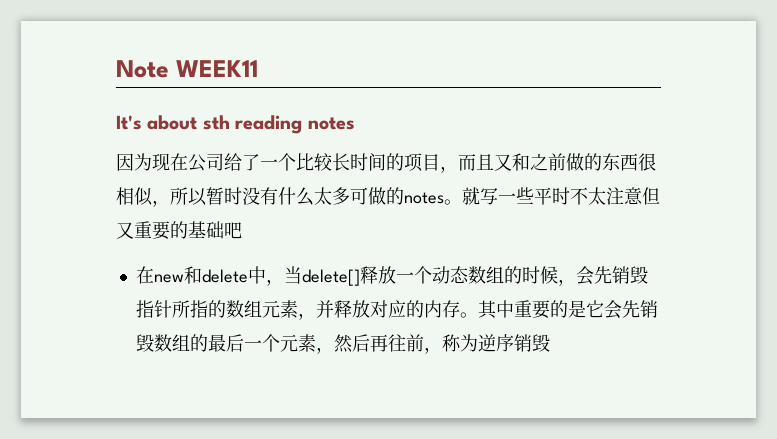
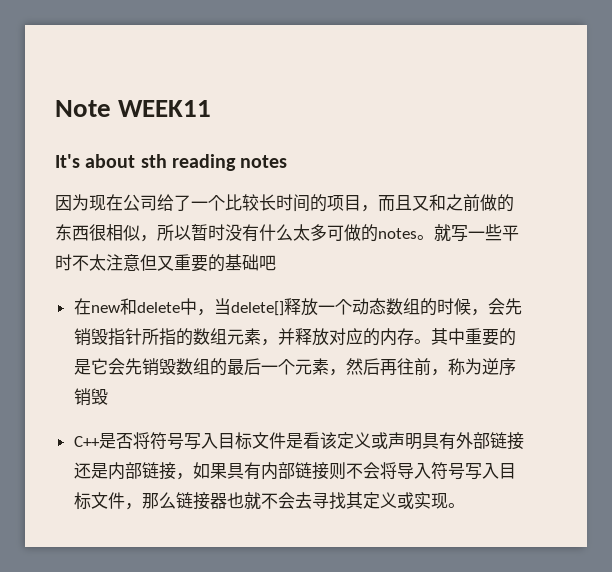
+ C++是否将符号写入目标文件是看该定义或声明具有外部链接还是内部链接，如果具有内部链接则不会将导入符号写入目标文件，那么链接器也就不会去寻找其定义或实现。

